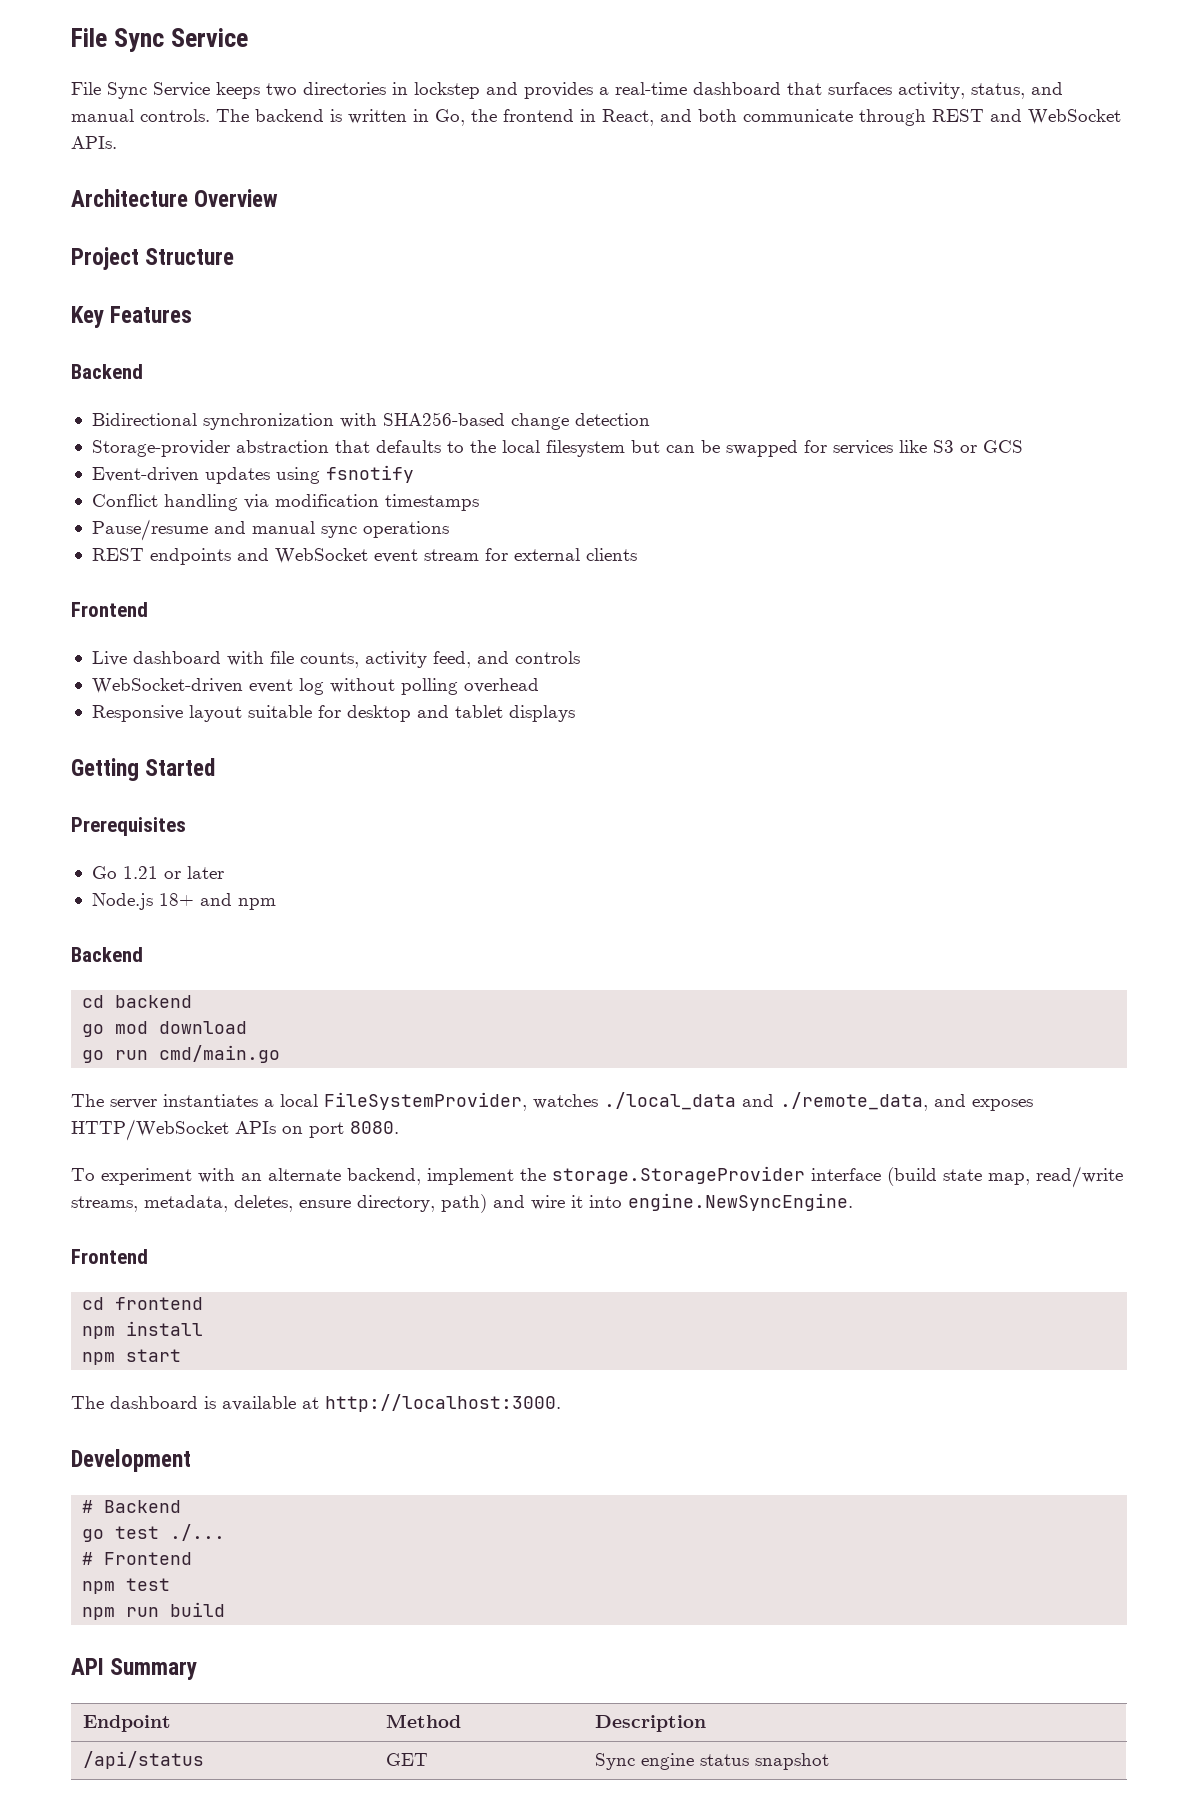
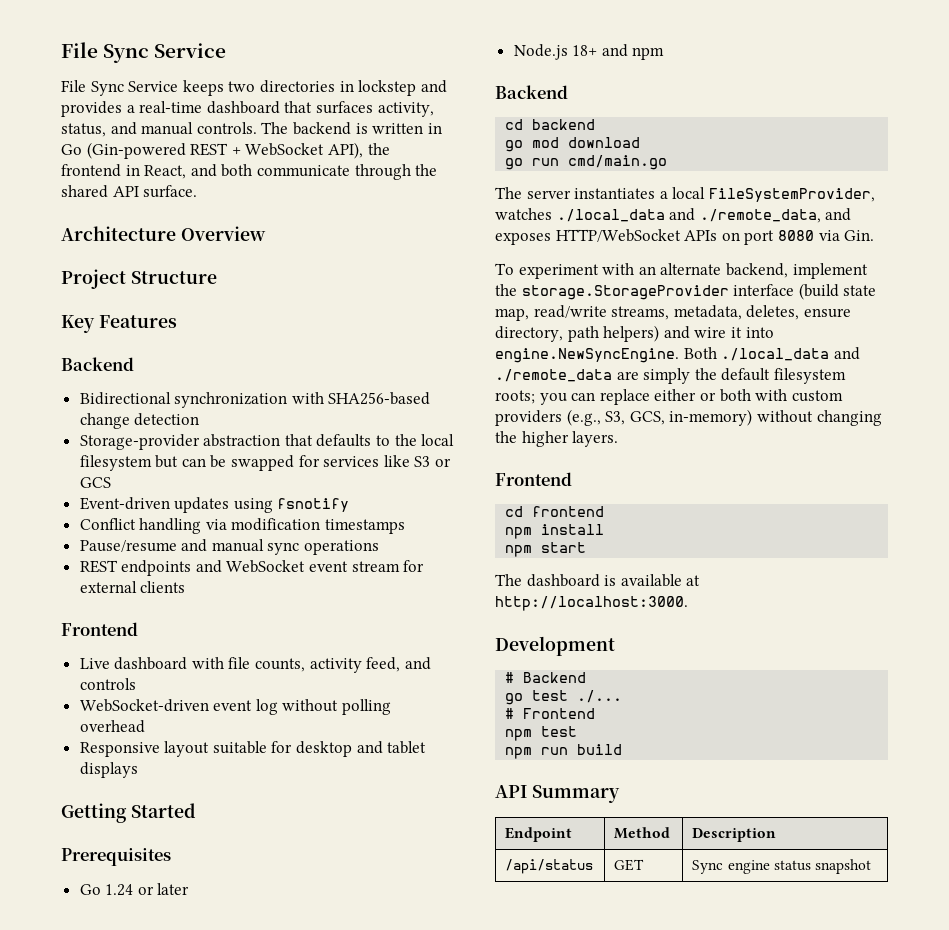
- The backend is written in Go, the frontend in React, and both communicate through REST and WebSocket APIs.
+ The backend is written in Go (Gin-powered REST + WebSocket API), the frontend in React, and both communicate through the shared API surface.
- Go 1.21 or later
+ Go 1.24 or later
- The server instantiates a local FileSystemProvider, watches ./local_data and ./remote_data, and exposes HTTP/WebSocket APIs on port 8080.
+ The server instantiates a local FileSystemProvider, watches ./local_data and ./remote_data, and exposes HTTP/WebSocket APIs on port 8080 via Gin.
- To experiment with an alternate backend, implement the storage.StorageProvider interface (build state map, read/write streams, metadata, deletes, ensure directory, path) and wire it into engine.NewSyncEngine.
+ To experiment with an alternate backend, implement the storage.StorageProvider interface (build state map, read/write streams, metadata, deletes, ensure directory, path helpers) and wire it into engine.NewSyncEngine. Both ./local_data and ./remote_data are simply the default filesystem roots; you can replace either or both with custom providers (e.g., S3, GCS, in-memory) without changing the higher layers.

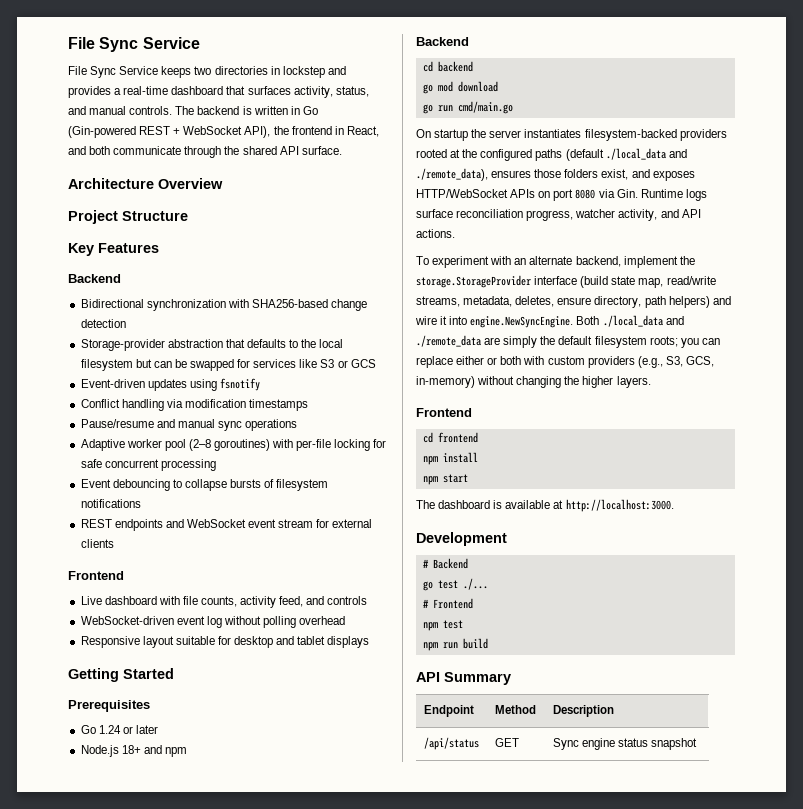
+ Adaptive worker pool (2–8 goroutines) with per-file locking for safe concurrent processing
+ Event debouncing to collapse bursts of filesystem notifications
- The server instantiates a local FileSystemProvider, watches ./local_data and ./remote_data, and exposes HTTP/WebSocket APIs on port 8080 via Gin.
+ On startup the server instantiates filesystem-backed providers rooted at the configured paths (default ./local_data and ./remote_data), ensures those folders exist, and exposes HTTP/WebSocket APIs on port 8080 via Gin. Runtime logs surface reconciliation progress, watcher activity, and API actions.

